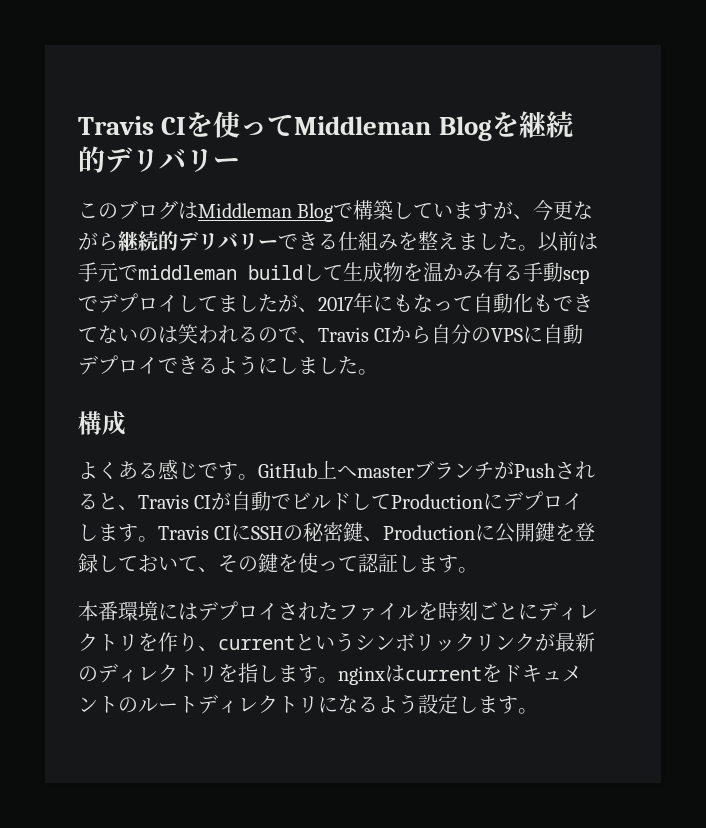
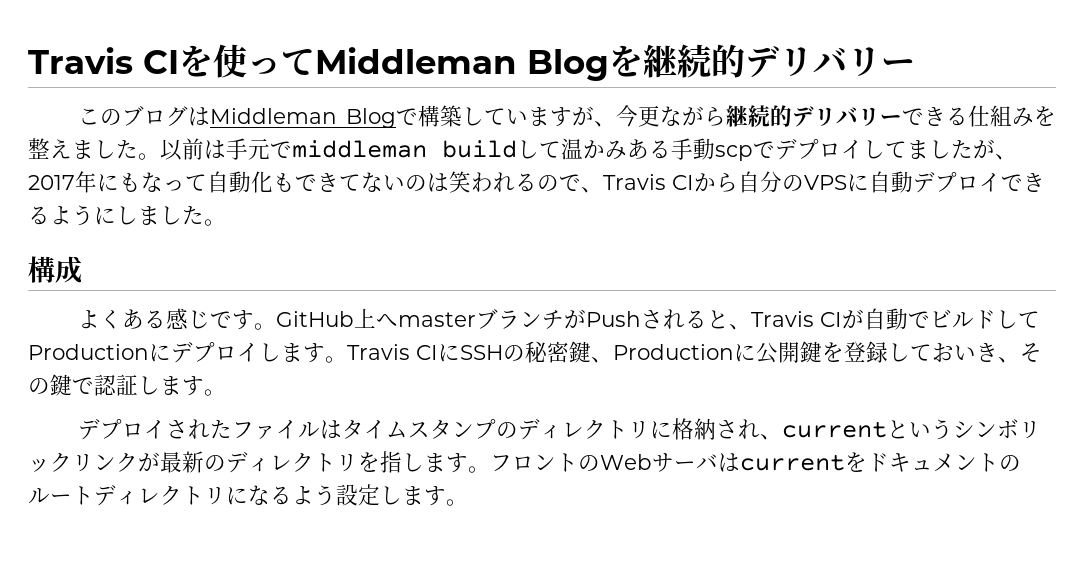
- 以前は手元でmiddleman buildして生成物を温かみ有る手動scpでデプロイしてましたが、2017年にもなって自動化もできてないのは笑われるので、Travis CIから自分のVPSに自動デプロイできるようにしました。
+ 以前は手元でmiddleman buildして温かみある手動scpでデプロイしてましたが、2017年にもなって自動化もできてないのは笑われるので、Travis CIから自分のVPSに自動デプロイできるようにしました。
- Travis CIにSSHの秘密鍵、Productionに公開鍵を登録しておいて、その鍵を使って認証します。
+ Travis CIにSSHの秘密鍵、Productionに公開鍵を登録しておいき、その鍵で認証します。
- 本番環境にはデプロイされたファイルを時刻ごとにディレクトリを作り、currentというシンボリックリンクが最新のディレクトリを指します。nginxはcurrentをドキュメントのルートディレクトリになるよう設定します。
+ デプロイされたファイルはタイムスタンプのディレクトリに格納され、currentというシンボリックリンクが最新のディレクトリを指します。フロントのWebサーバはcurrentをドキュメントのルートディレクトリになるよう設定します。

